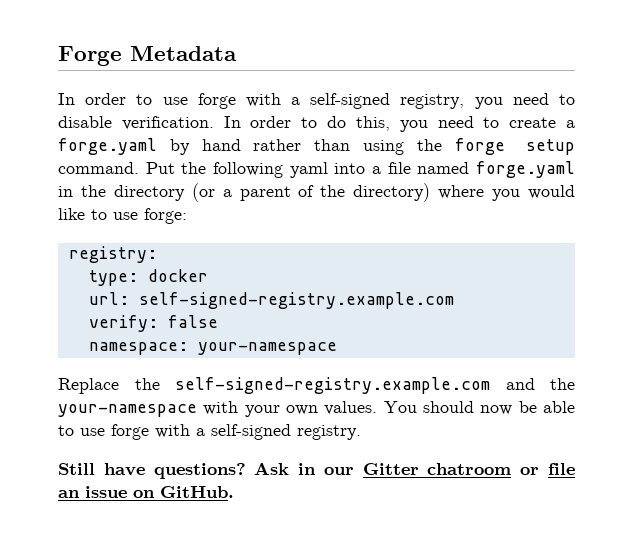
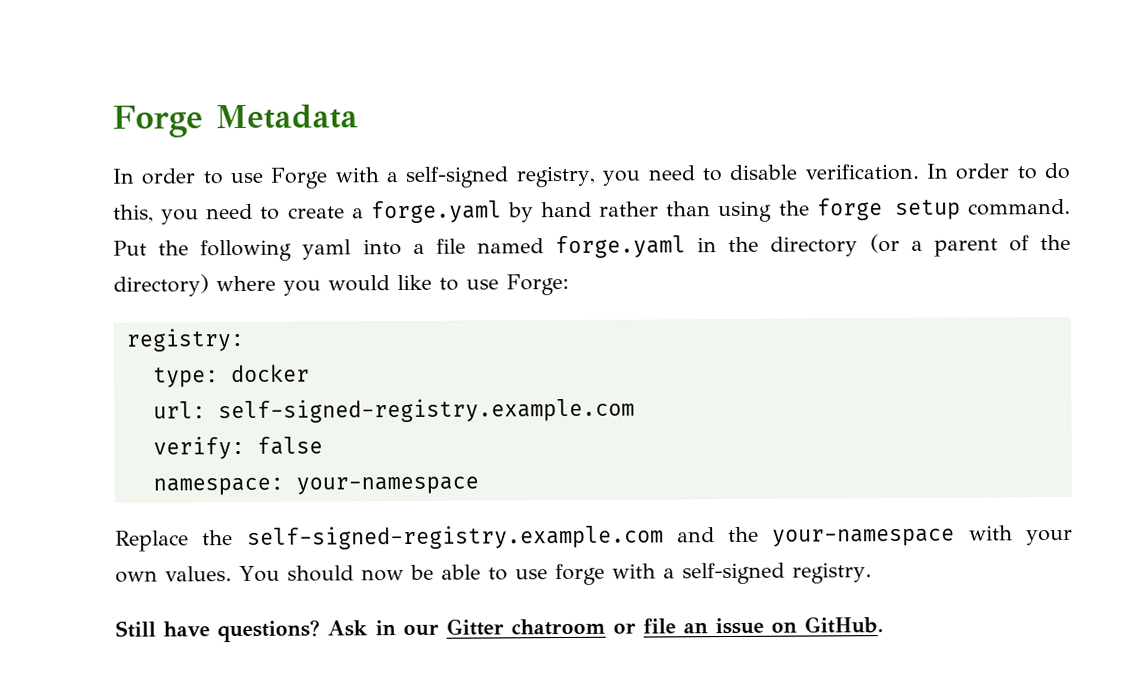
- In order to use forge with a self-signed registry, you need to disable verification.
+ In order to use Forge with a self-signed registry, you need to disable verification.
- Put the following yaml into a file named forge.yaml in the directory (or a parent of the directory) where you would like to use forge:
+ Put the following yaml into a file named forge.yaml in the directory (or a parent of the directory) where you would like to use Forge:

